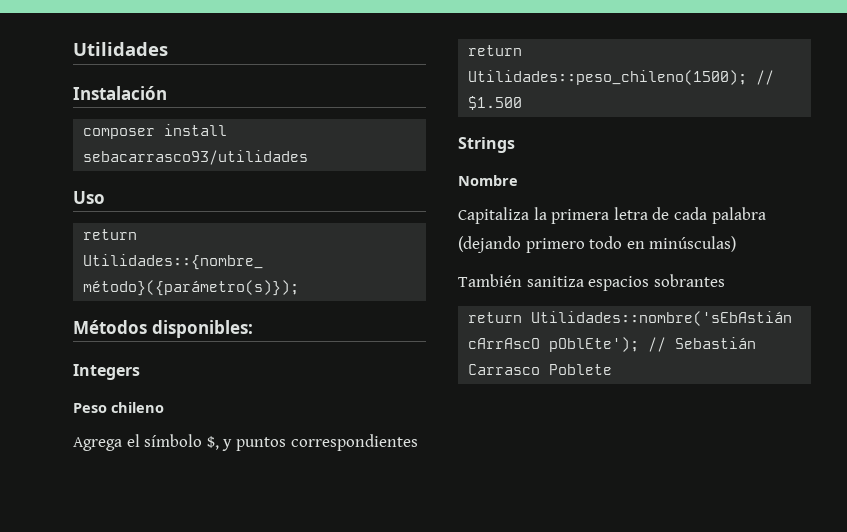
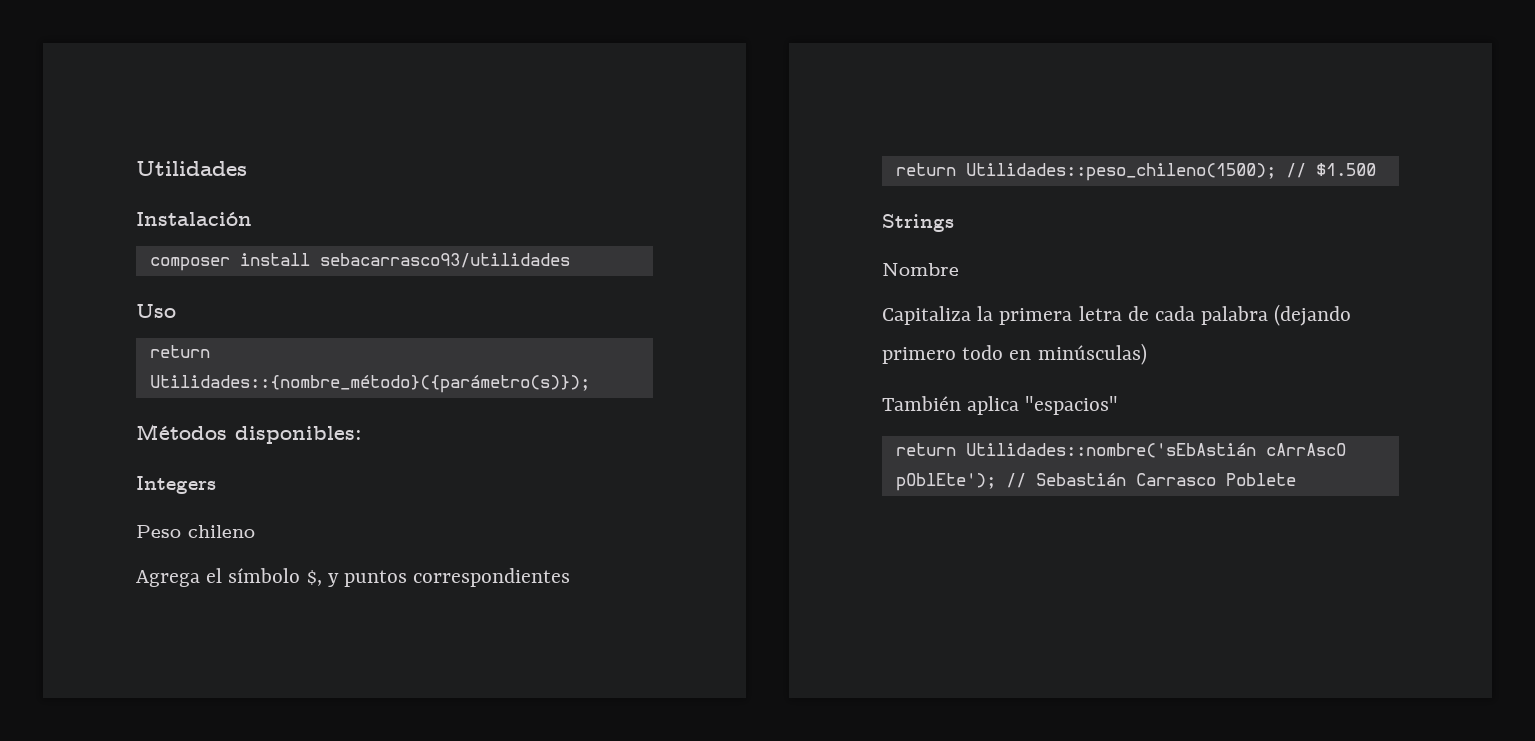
- También sanitiza espacios sobrantes
+ También aplica "espacios"

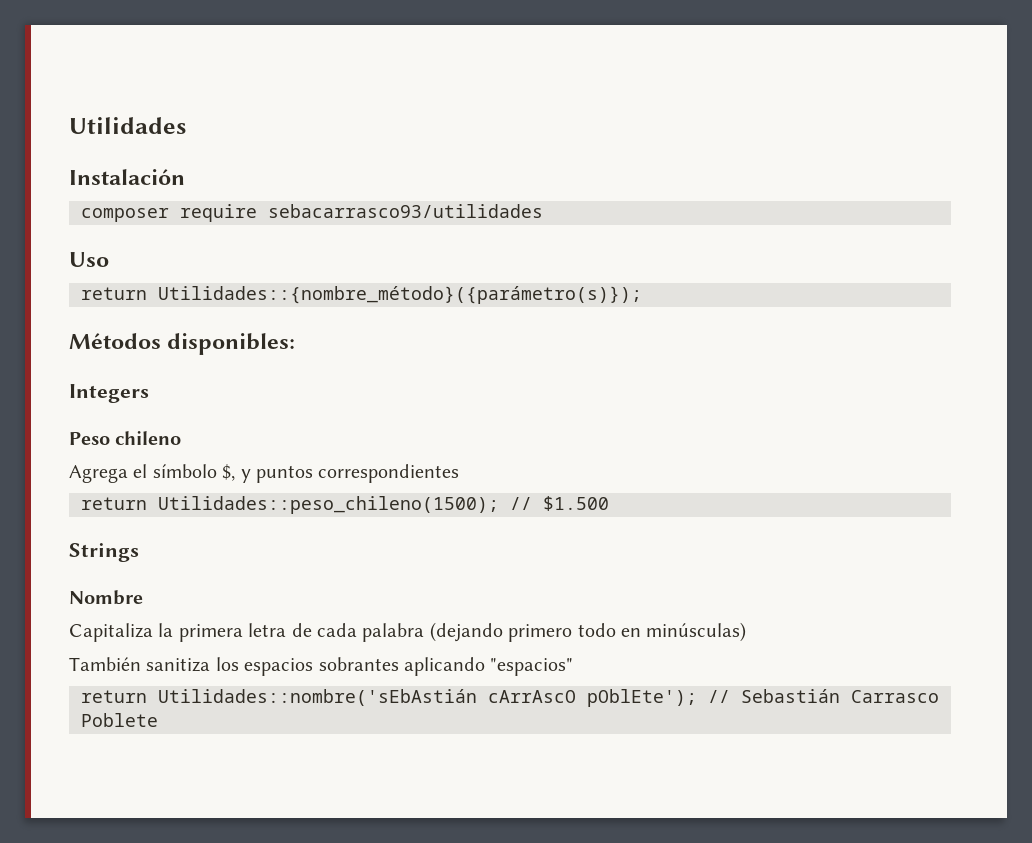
- composer install sebacarrasco93/utilidades
+ composer require sebacarrasco93/utilidades
- También aplica "espacios"
+ También sanitiza los espacios sobrantes aplicando "espacios"

